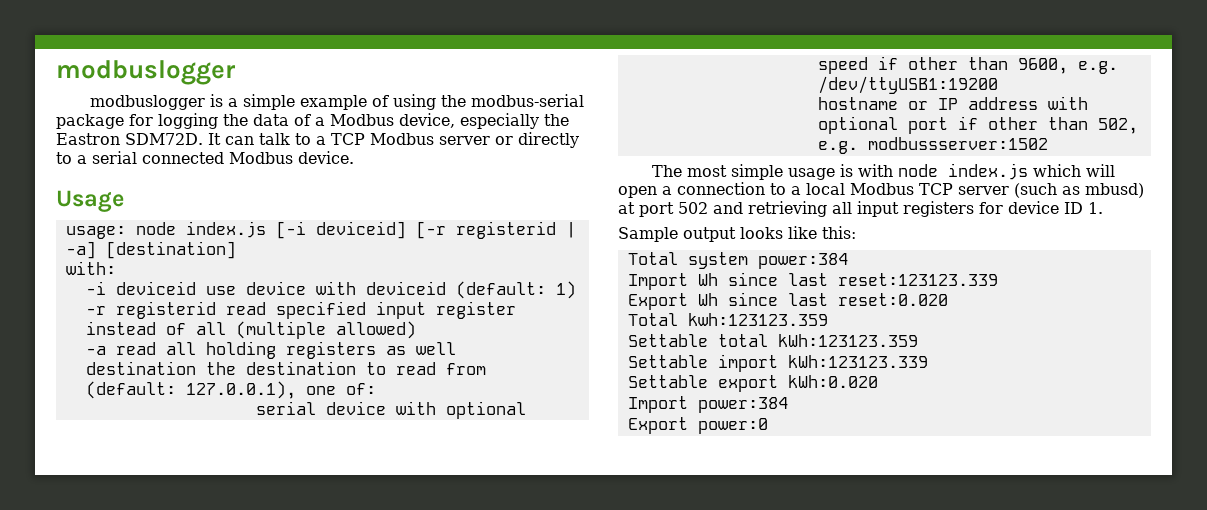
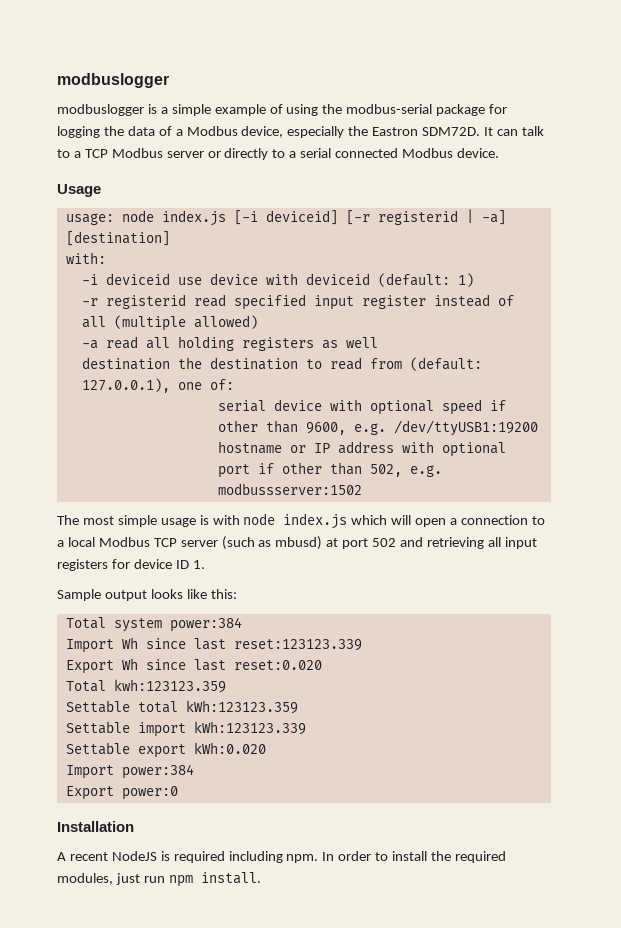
+ Installation
+ A recent NodeJS is required including npm. In order to install the required modules, just run npm install.

